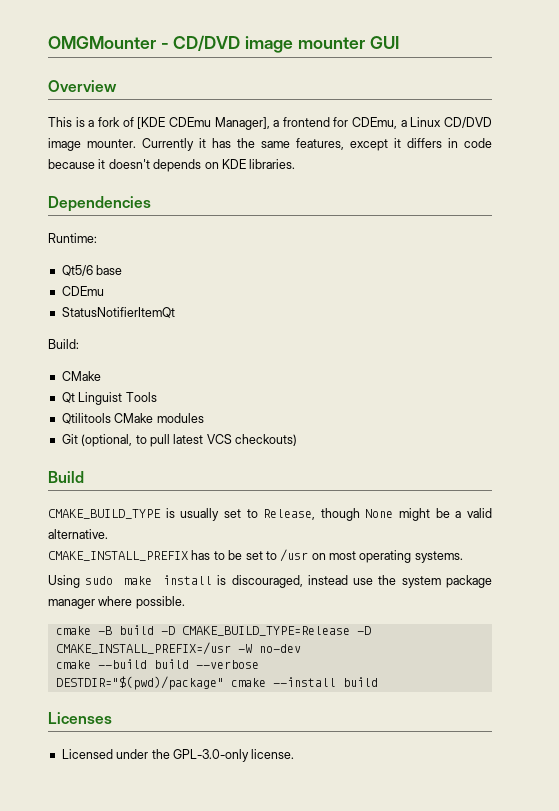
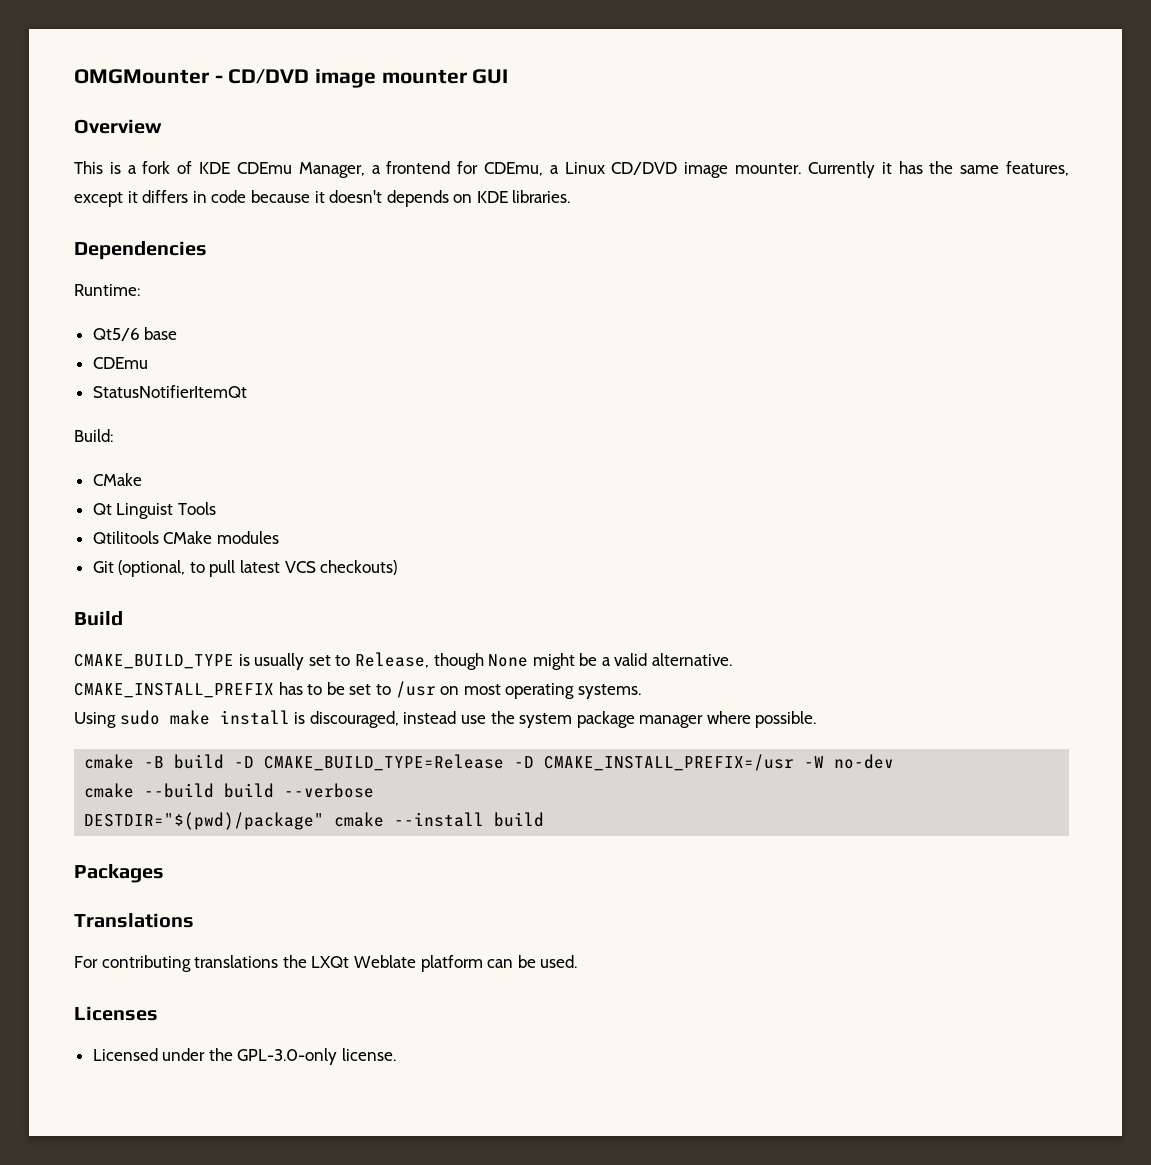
- This is a fork of [KDE CDEmu Manager], a frontend for CDEmu, a Linux CD/DVD image mounter.
+ This is a fork of KDE CDEmu Manager, a frontend for CDEmu, a Linux CD/DVD image mounter.
+ Packages
+ Translations
+ For contributing translations the LXQt Weblate platform can be used.

